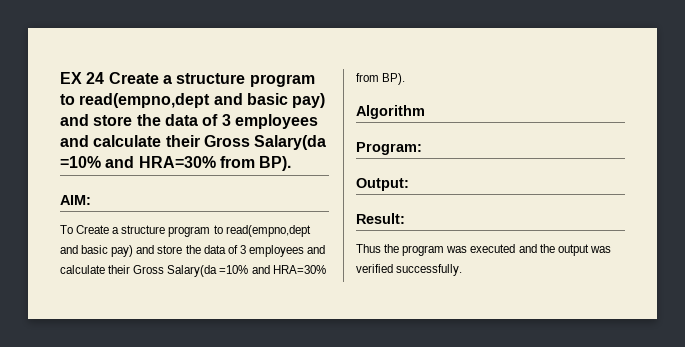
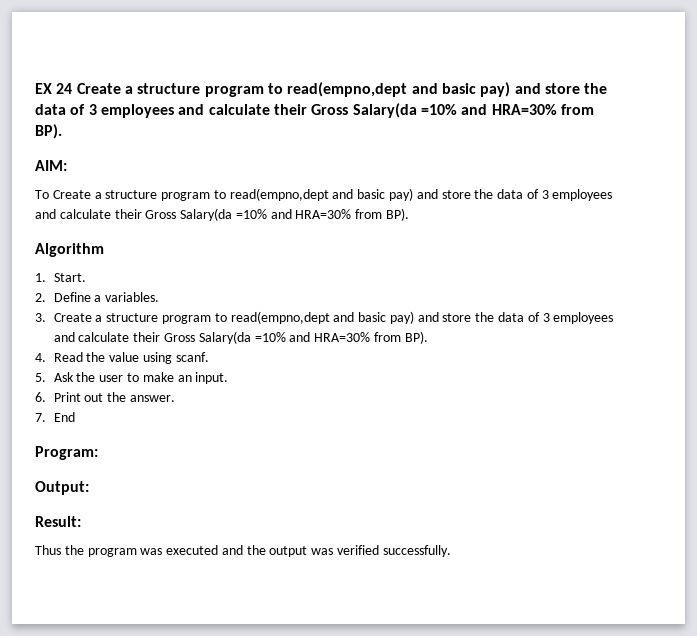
+ 1. Start.
+ 2. Define a variables.
+ 3. Create a structure program to read(empno,dept and basic pay) and store the data of 3 employees and calculate their Gross Salary(da =10% and HRA=30% from BP).
+ 4. Read the value using scanf.
+ 5. Ask the user to make an input.
+ 6. Print out the answer.
+ 7. End

